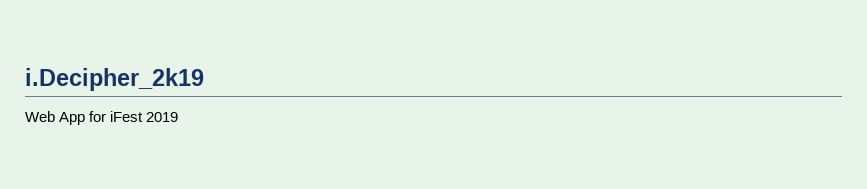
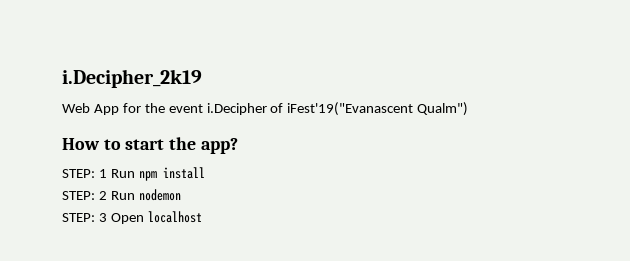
- Web App for iFest 2019
+ Web App for the event i.Decipher of iFest'19("Evanascent Qualm")
+ How to start the app?
+ STEP: 1 Run npm install
+ STEP: 2 Run nodemon
+ STEP: 3 Open localhost

